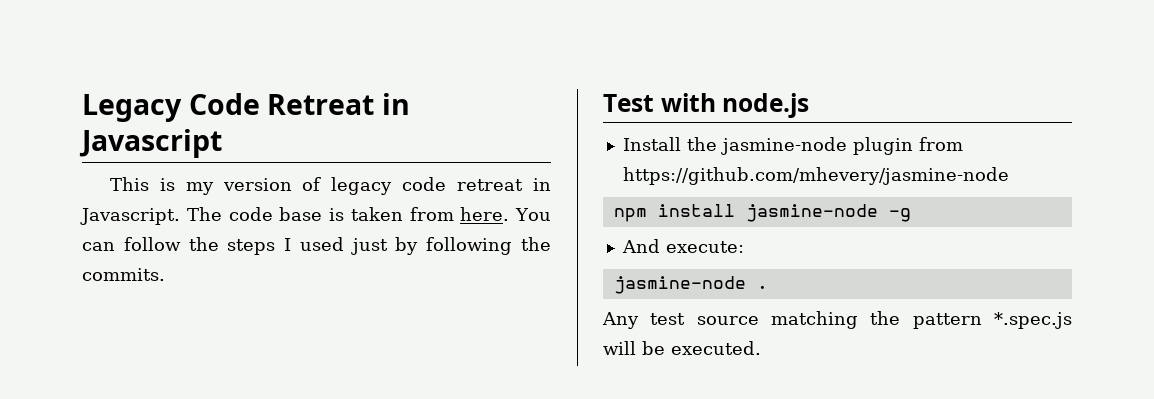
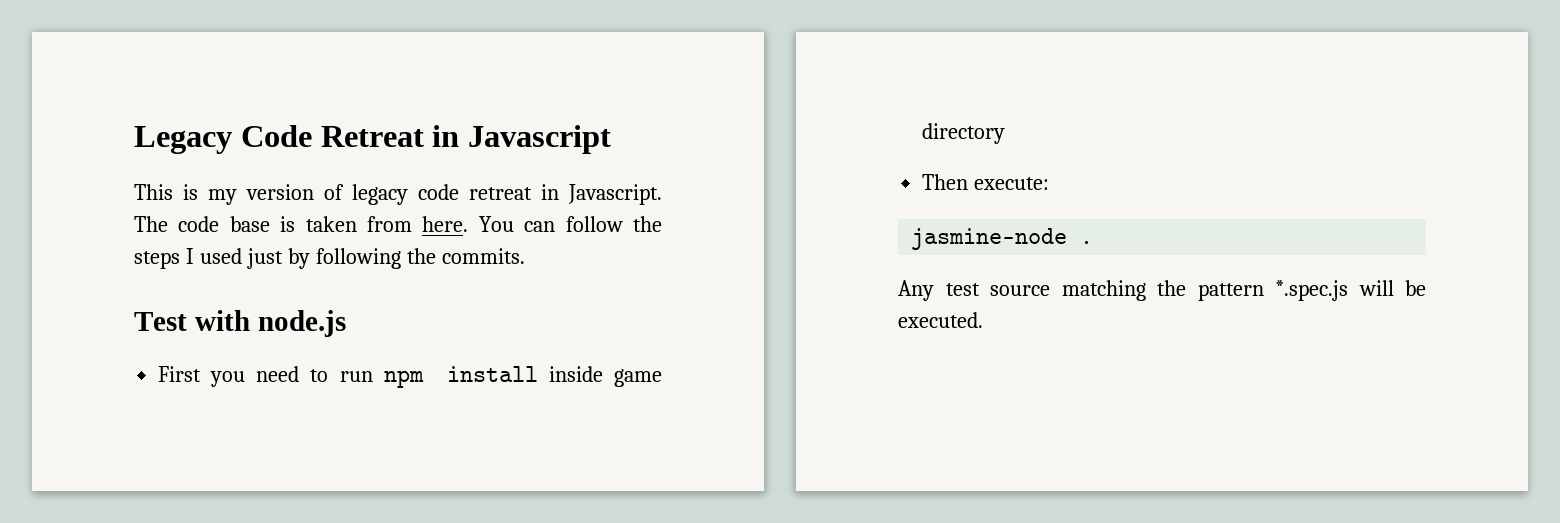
- Install the jasmine-node plugin from https://github.com/mhevery/jasmine-node
- npm install jasmine-node -g
- And execute:
+ First you need to run npm install inside game directory
+ Then execute:

